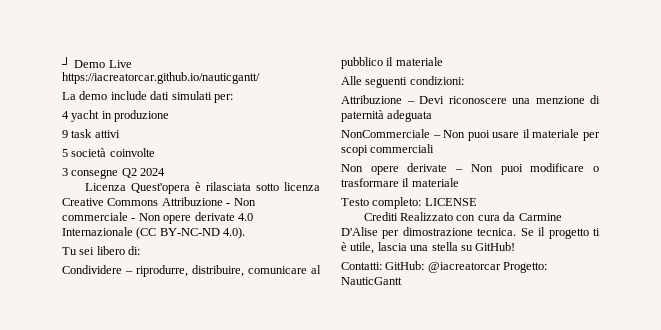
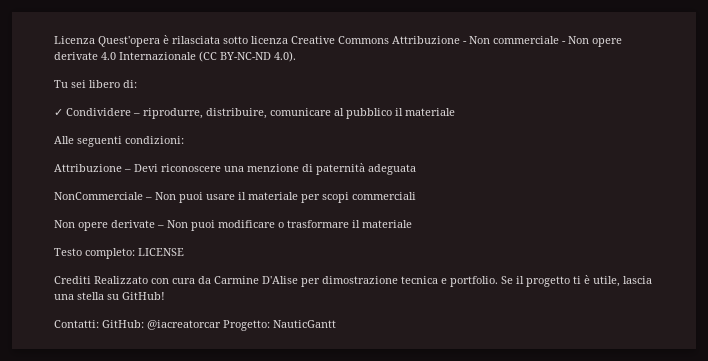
- ┘ Demo Live https://iacreatorcar.github.io/nauticgantt/
- La demo include dati simulati per:
- 4 yacht in produzione
- 9 task attivi
- 5 società coinvolte
- 3 consegne Q2 2024
- Condividere – riprodurre, distribuire, comunicare al pubblico il materiale
+ ✓ Condividere – riprodurre, distribuire, comunicare al pubblico il materiale
- Crediti Realizzato con cura da Carmine D'Alise per dimostrazione tecnica.
+ Crediti Realizzato con cura da Carmine D'Alise per dimostrazione tecnica e portfolio.

